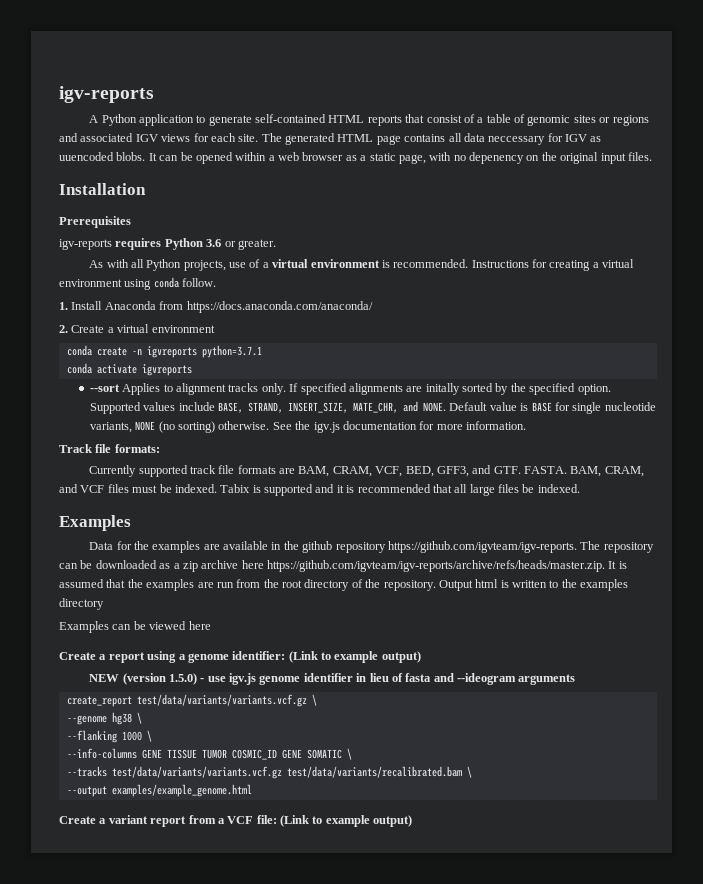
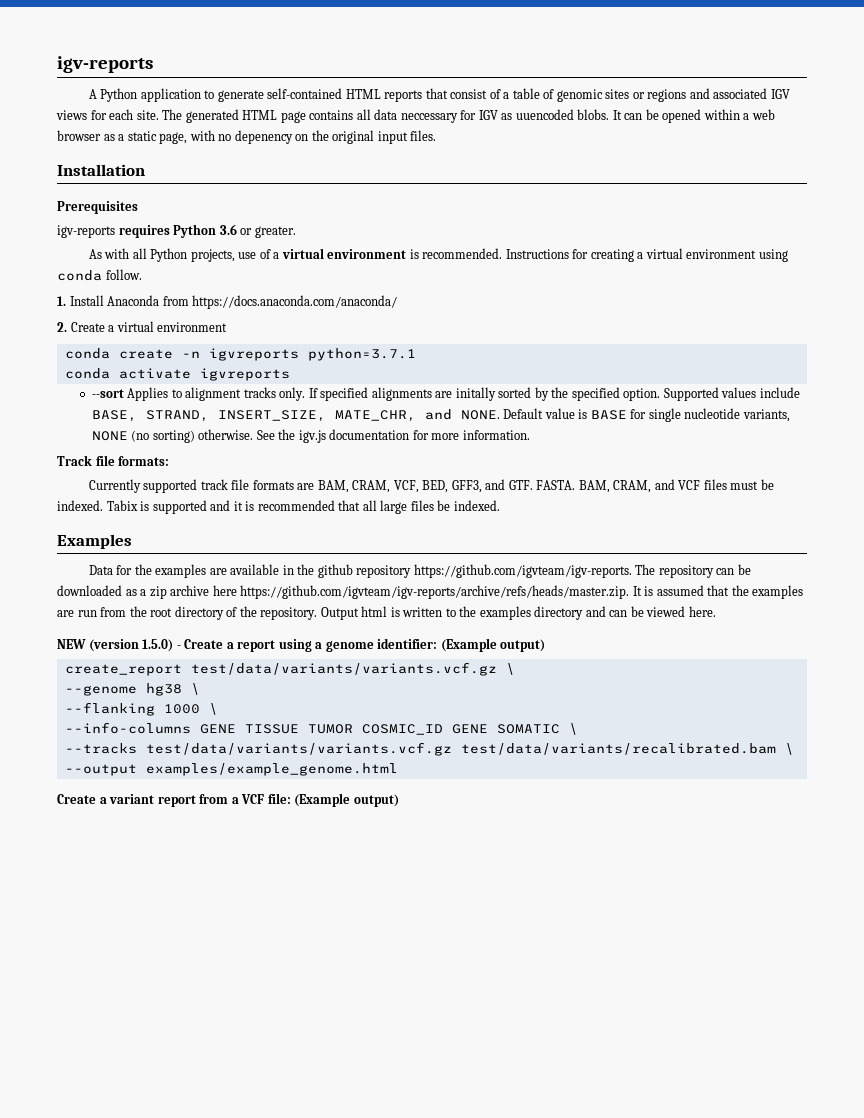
- Output html is written to the examples directory
- Examples can be viewed here
- Create a report using a genome identifier: (Link to example output)
- NEW (version 1.5.0) - use igv.js genome identifier in lieu of fasta and --ideogram arguments
+ Output html is written to the examples directory and can be viewed here.
+ NEW (version 1.5.0) - Create a report using a genome identifier: (Example output)
- Create a variant report from a VCF file: (Link to example output)
+ Create a variant report from a VCF file: (Example output)

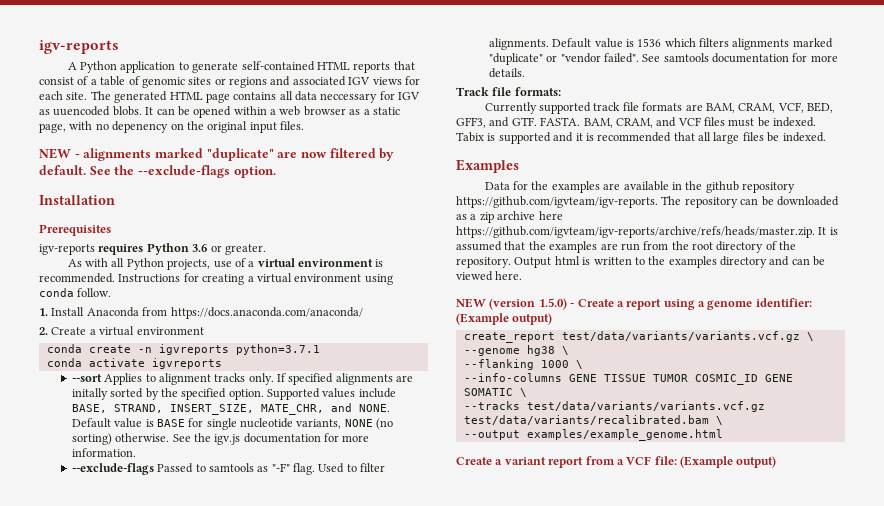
+ NEW - alignments marked "duplicate" are now filtered by default. See the --exclude-flags option.
+ --exclude-flags Passed to samtools as "-F" flag. Used to filter alignments. Default value is 1536 which filters alignments marked "duplicate" or "vendor failed". See samtools documentation for more details.

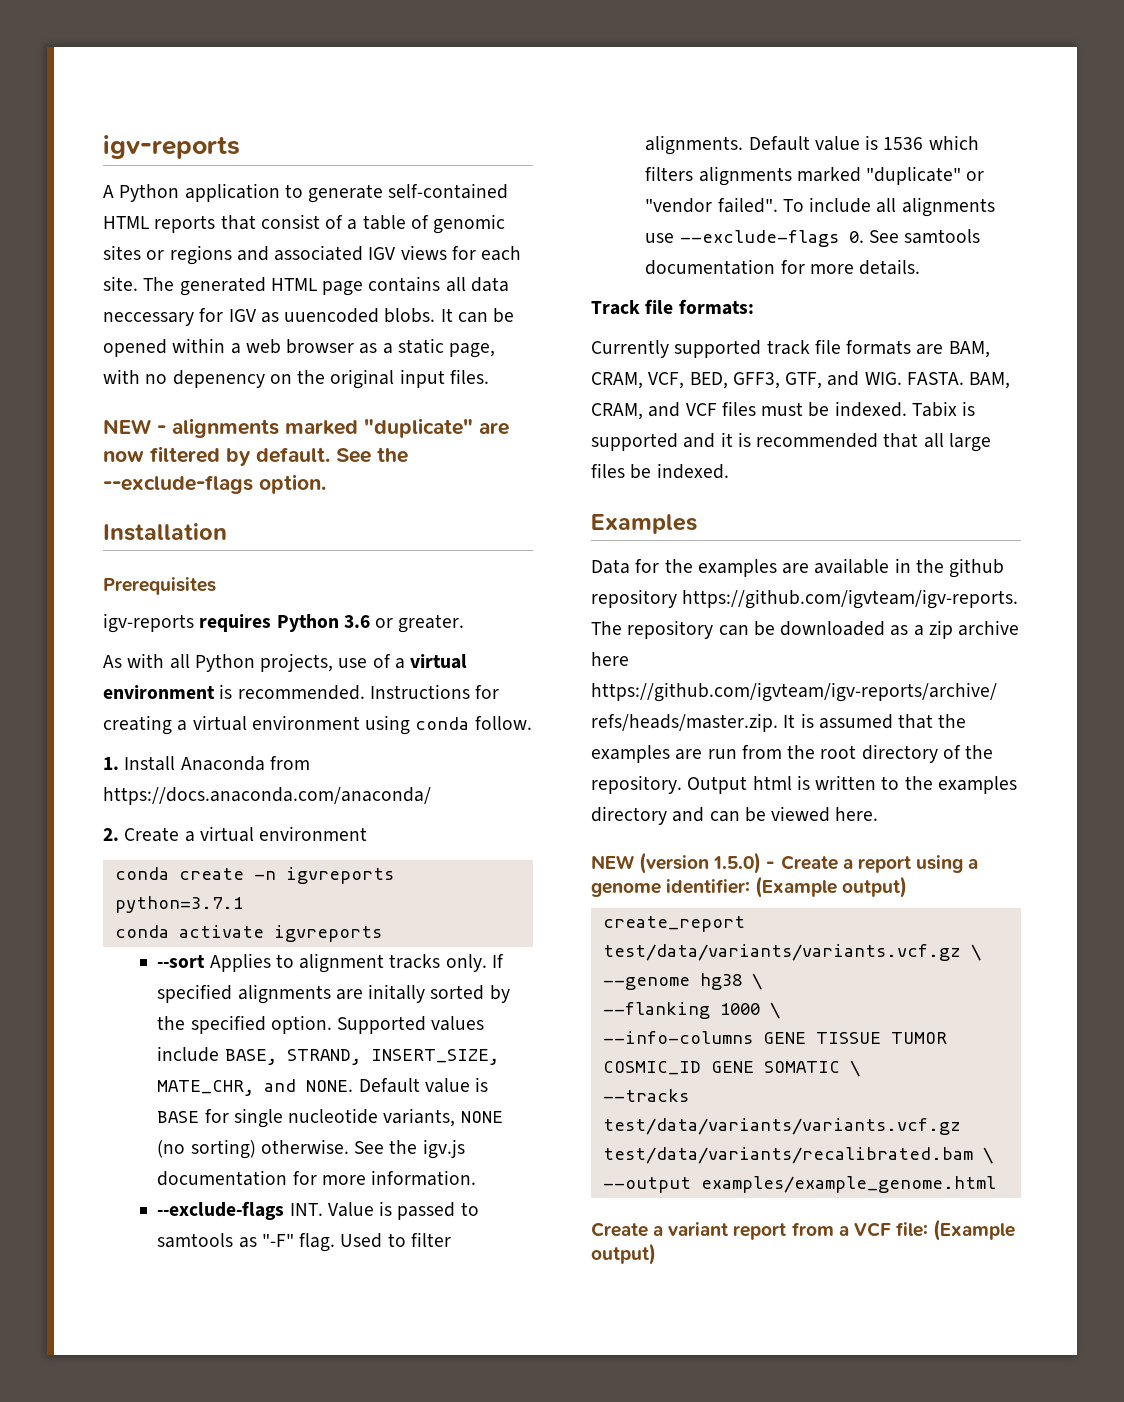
- --exclude-flags Passed to samtools as "-F" flag.
+ --exclude-flags INT. Value is passed to samtools as "-F" flag.
- See samtools documentation for more details.
+ To include all alignments use --exclude-flags 0. See samtools documentation for more details.
- Currently supported track file formats are BAM, CRAM, VCF, BED, GFF3, and GTF. FASTA.
+ Currently supported track file formats are BAM, CRAM, VCF, BED, GFF3, GTF, and WIG. FASTA.

